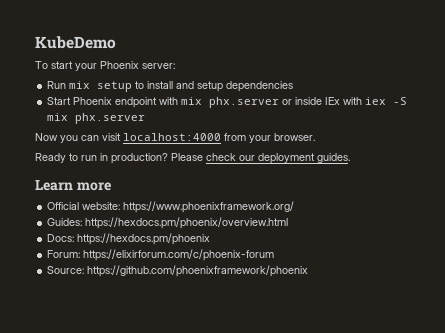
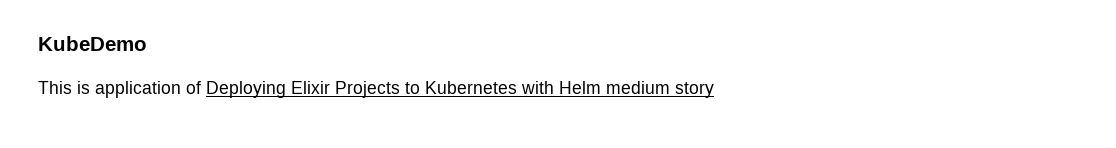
- To start your Phoenix server:
- Run mix setup to install and setup dependencies
- Start Phoenix endpoint with mix phx.server or inside IEx with iex -S mix phx.server
- Now you can visit localhost:4000 from your browser.
- Ready to run in production? Please check our deployment guides.
- Learn more
- Official website: https://www.phoenixframework.org/
- Guides: https://hexdocs.pm/phoenix/overview.html
- Docs: https://hexdocs.pm/phoenix
- Forum: https://elixirforum.com/c/phoenix-forum
- Source: https://github.com/phoenixframework/phoenix
+ This is application of Deploying Elixir Projects to Kubernetes with Helm medium story

